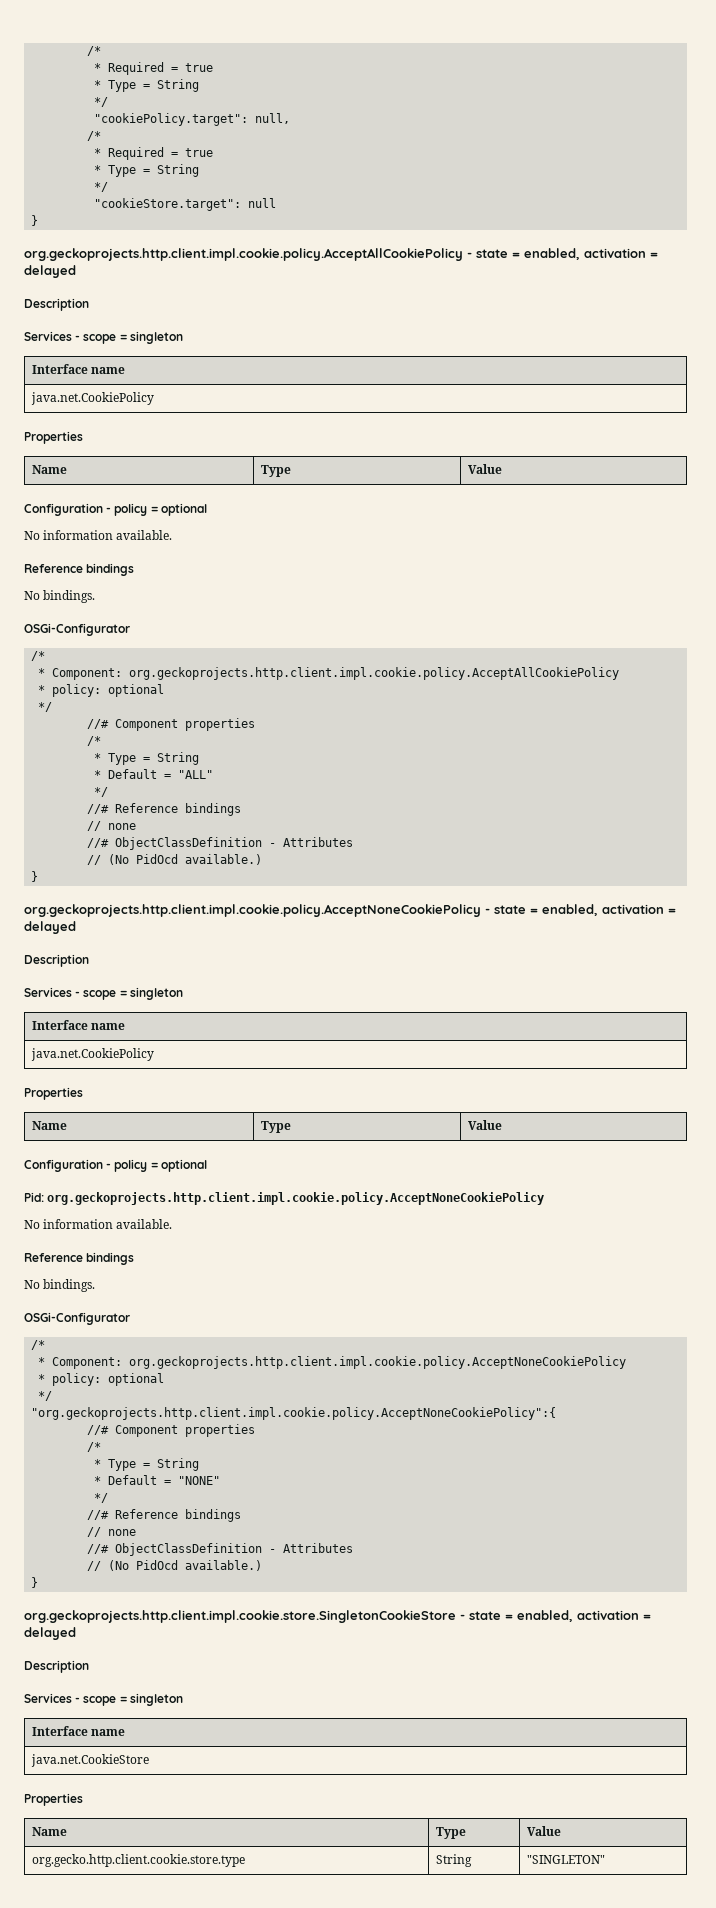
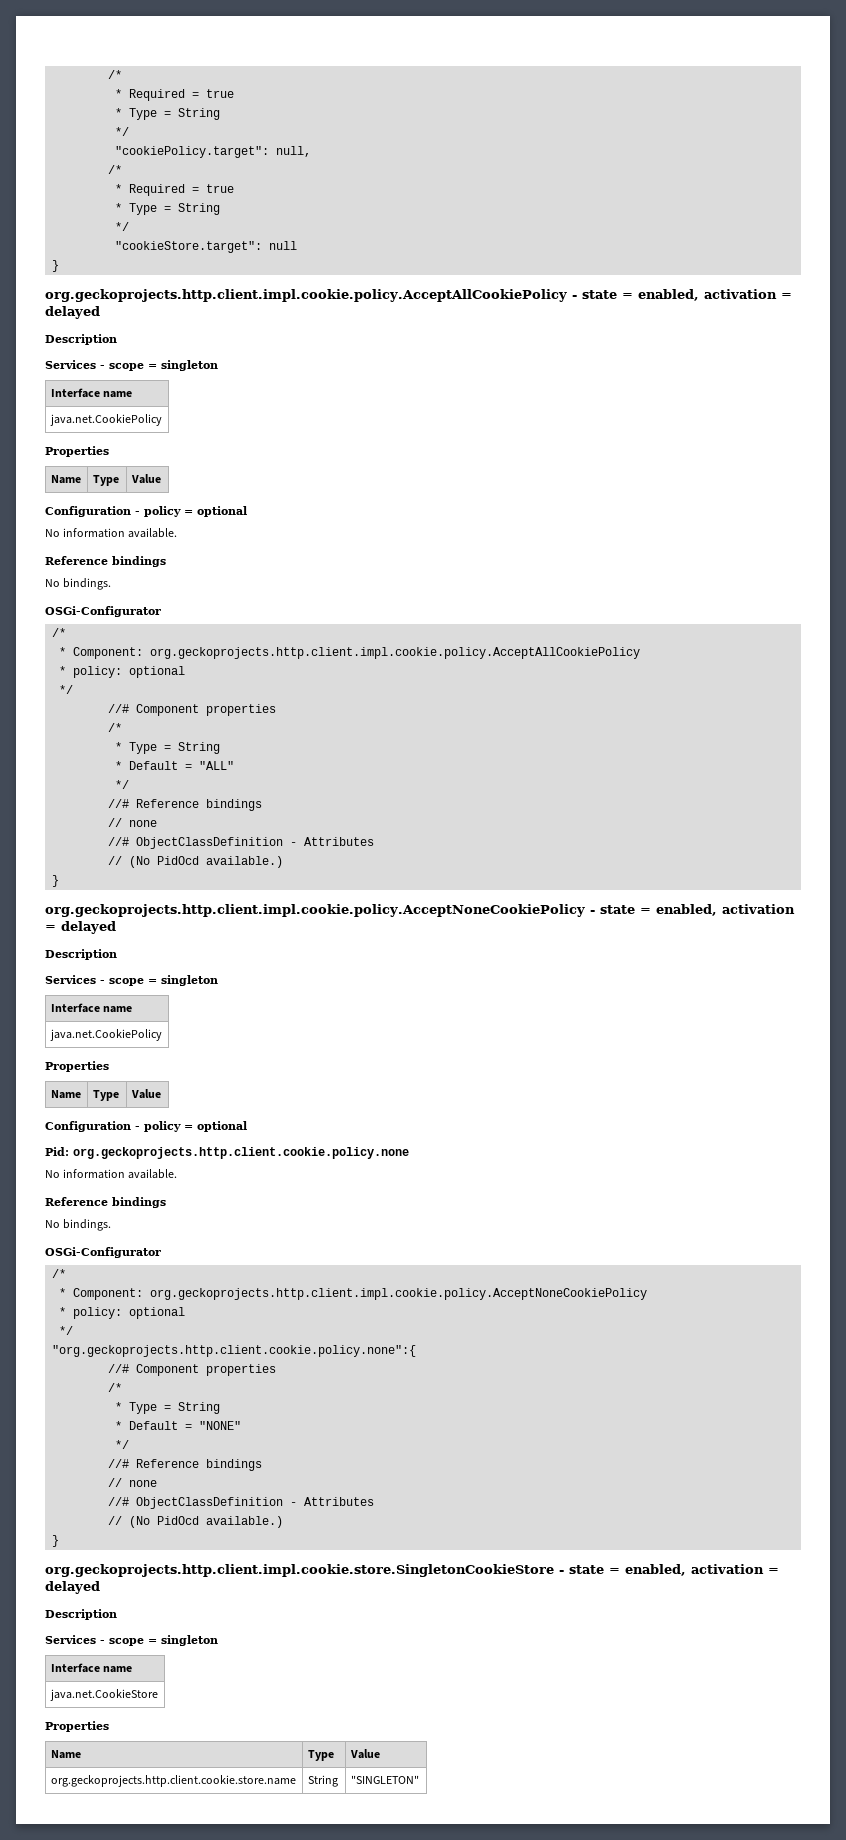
- Pid: org.geckoprojects.http.client.impl.cookie.policy.AcceptNoneCookiePolicy
+ Pid: org.geckoprojects.http.client.cookie.policy.none
- "org.geckoprojects.http.client.impl.cookie.policy.AcceptNoneCookiePolicy":{
+ "org.geckoprojects.http.client.cookie.policy.none":{
- org.gecko.http.client.cookie.store.type | String | "SINGLETON"
+ org.geckoprojects.http.client.cookie.store.name | String | "SINGLETON"

